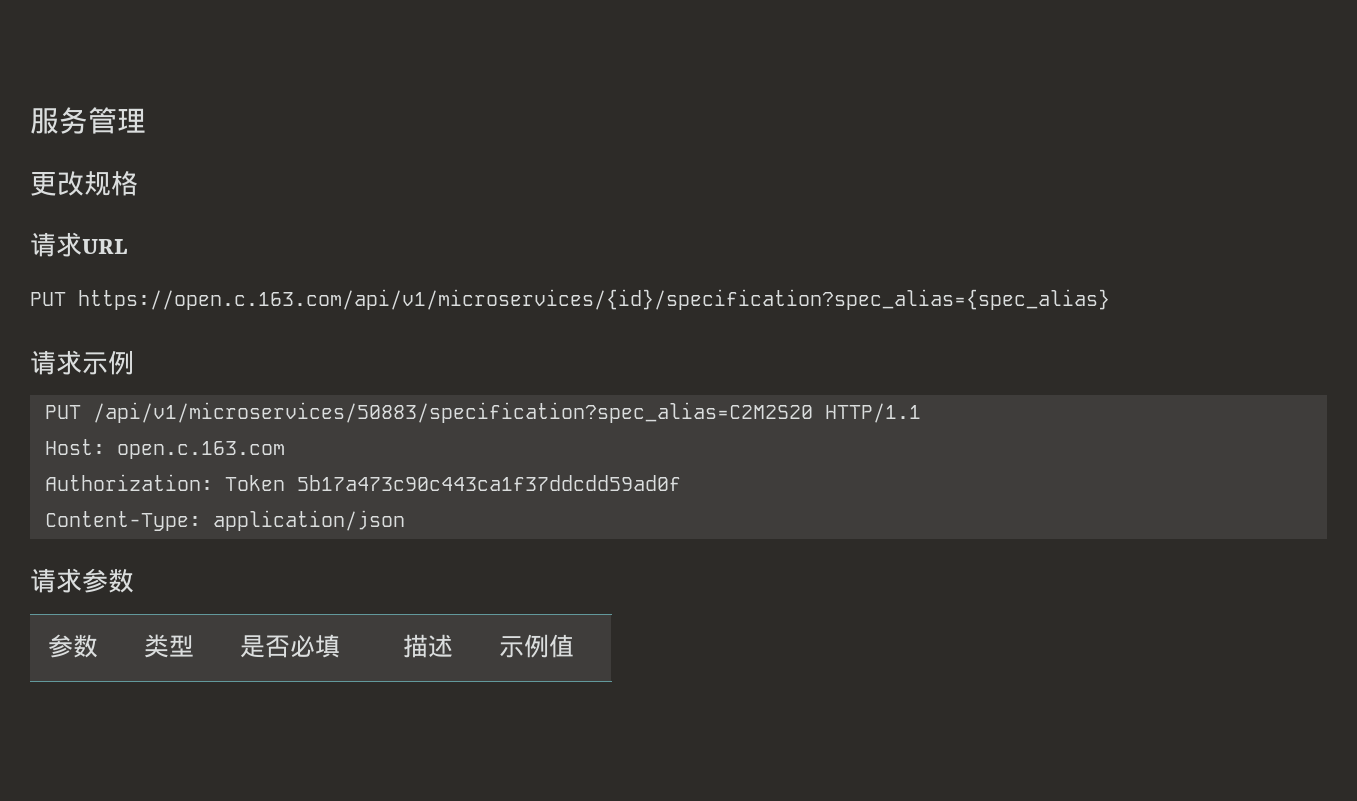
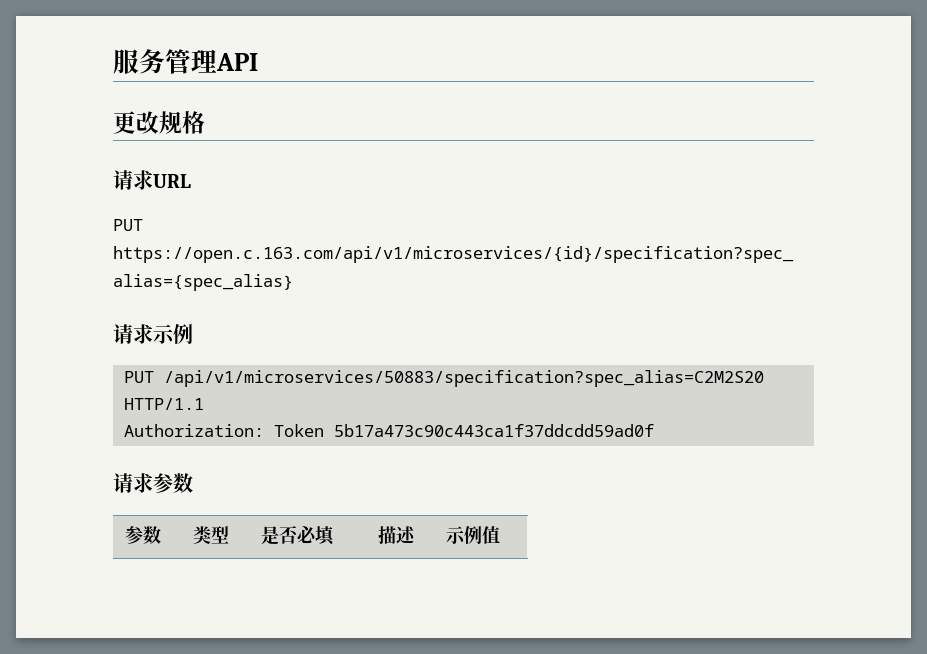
- 服务管理
+ 服务管理API
- Host: open.c.163.com
- Content-Type: application/json

